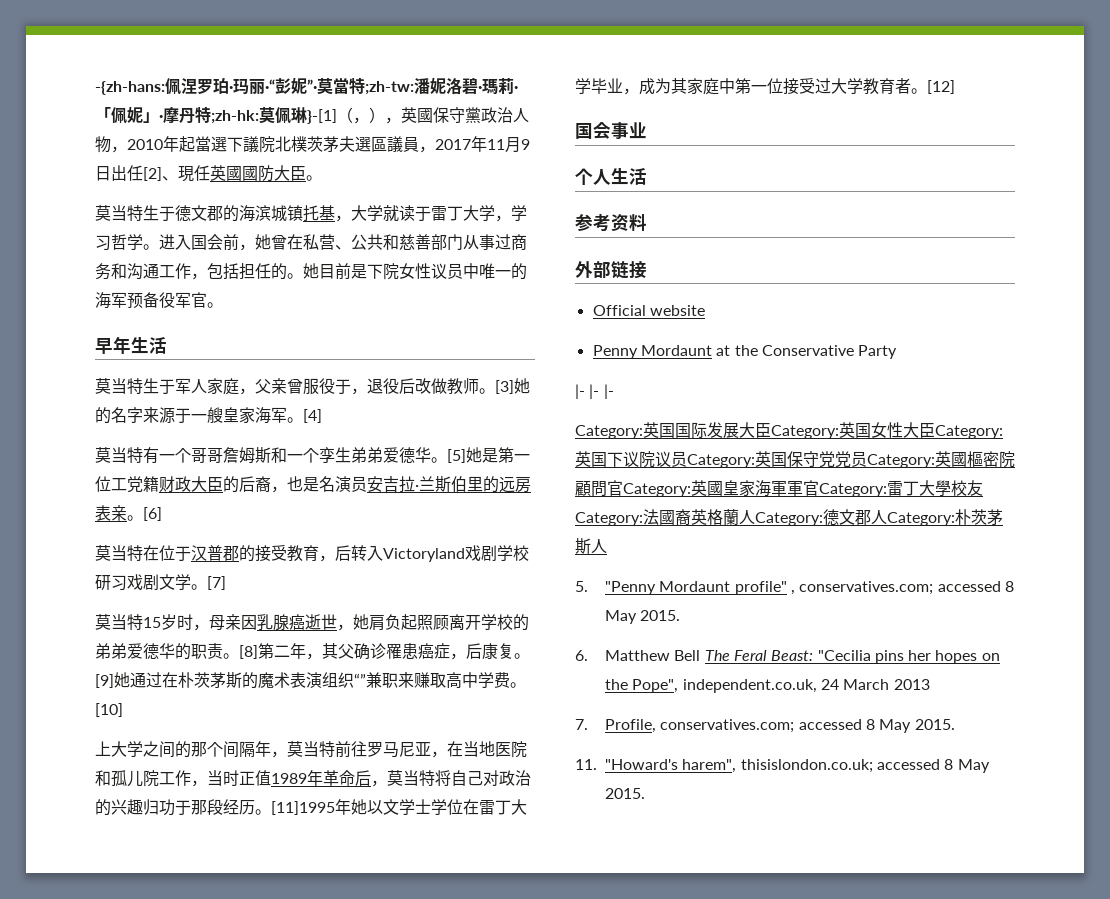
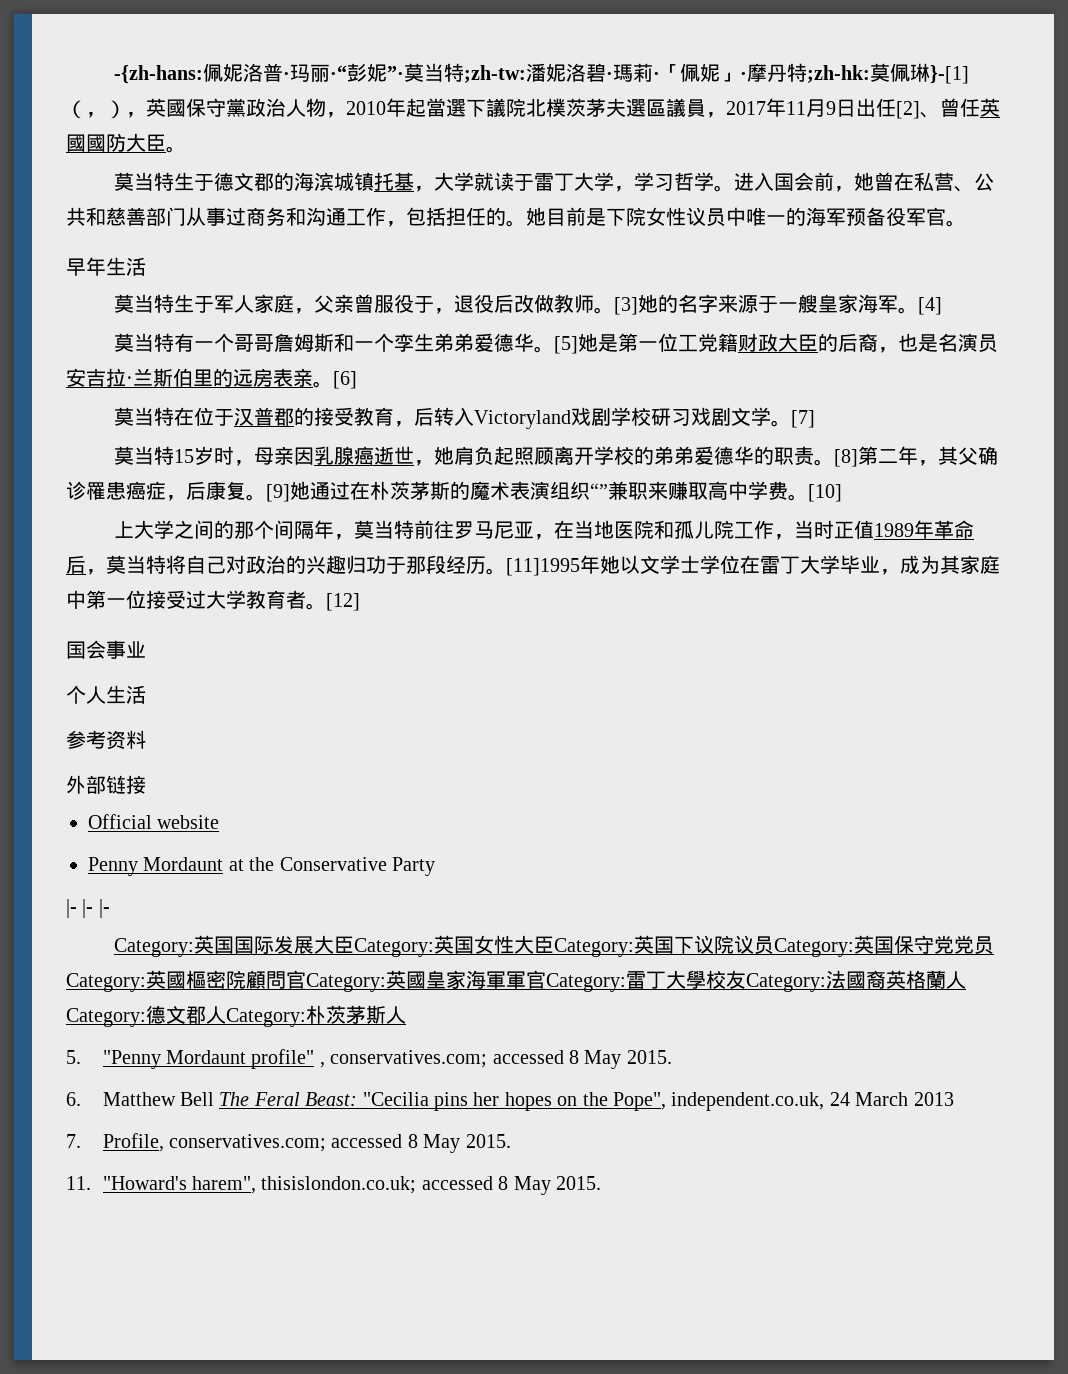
- -{zh-hans:佩涅罗珀·玛丽·“彭妮”·莫當特;zh-tw:潘妮洛碧·瑪莉·「佩妮」·摩丹特;zh-hk:莫佩琳}-[1]（，），英國保守黨政治人物，2010年起當選下議院北樸茨茅夫選區議員，2017年11月9日出任[2]、現任英國國防大臣。
+ -{zh-hans:佩妮洛普·玛丽·“彭妮”·莫当特;zh-tw:潘妮洛碧·瑪莉·「佩妮」·摩丹特;zh-hk:莫佩琳}-[1]（，），英國保守黨政治人物，2010年起當選下議院北樸茨茅夫選區議員，2017年11月9日出任[2]、曾任英國國防大臣。

